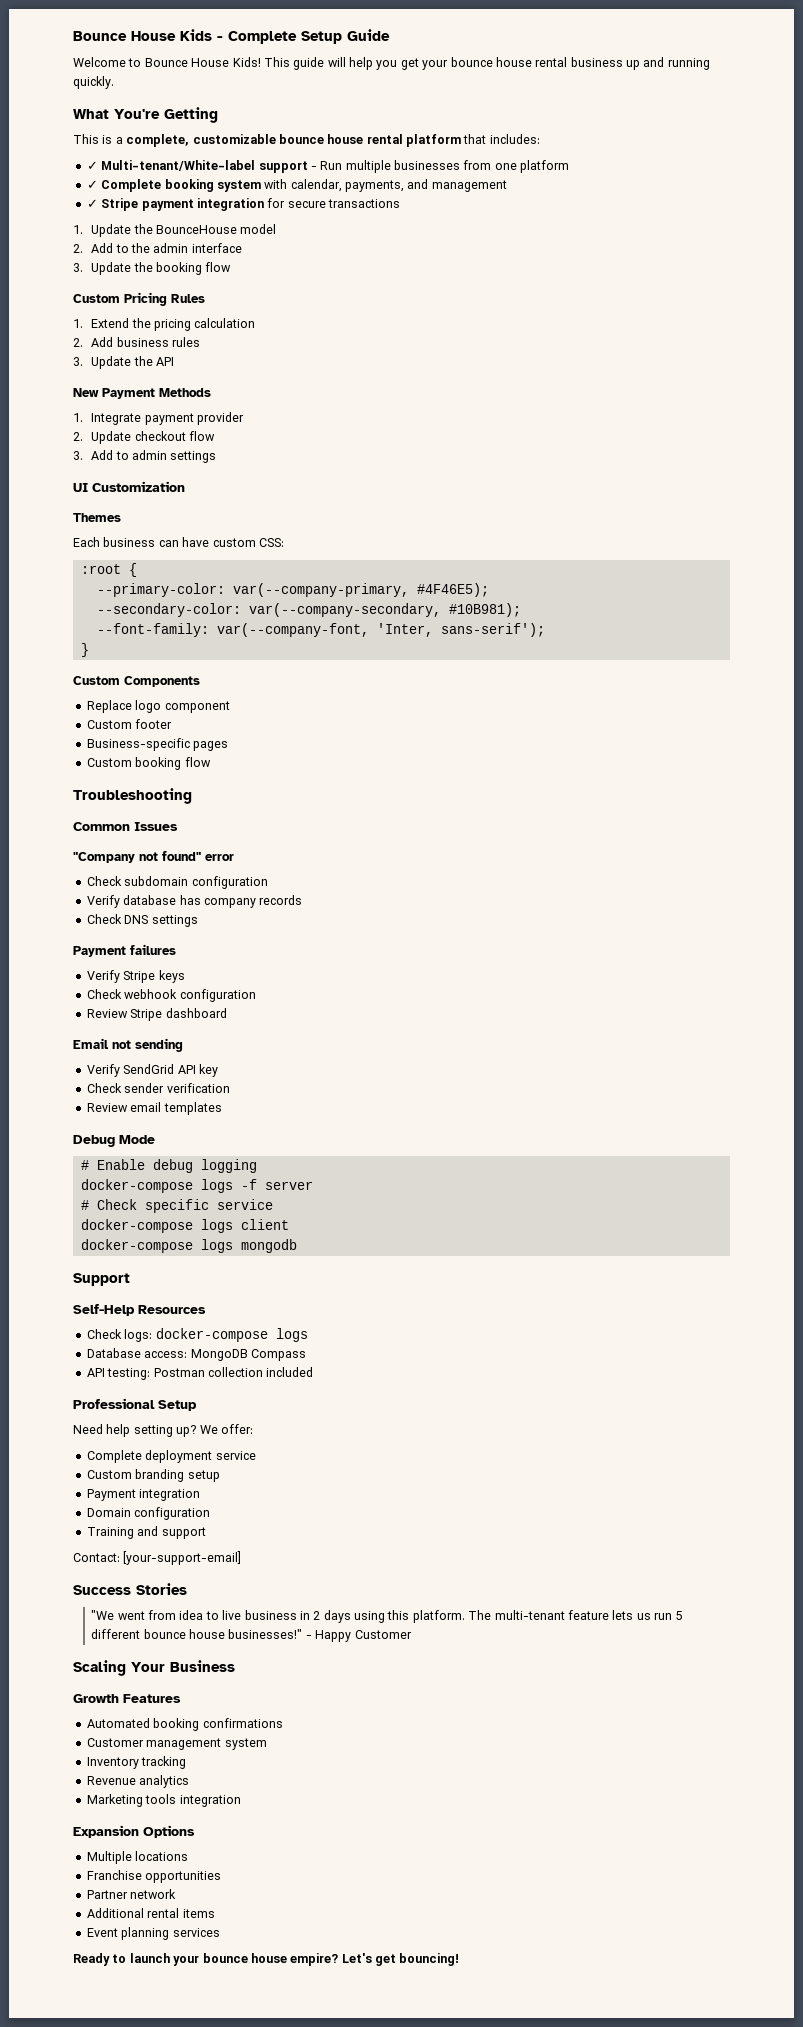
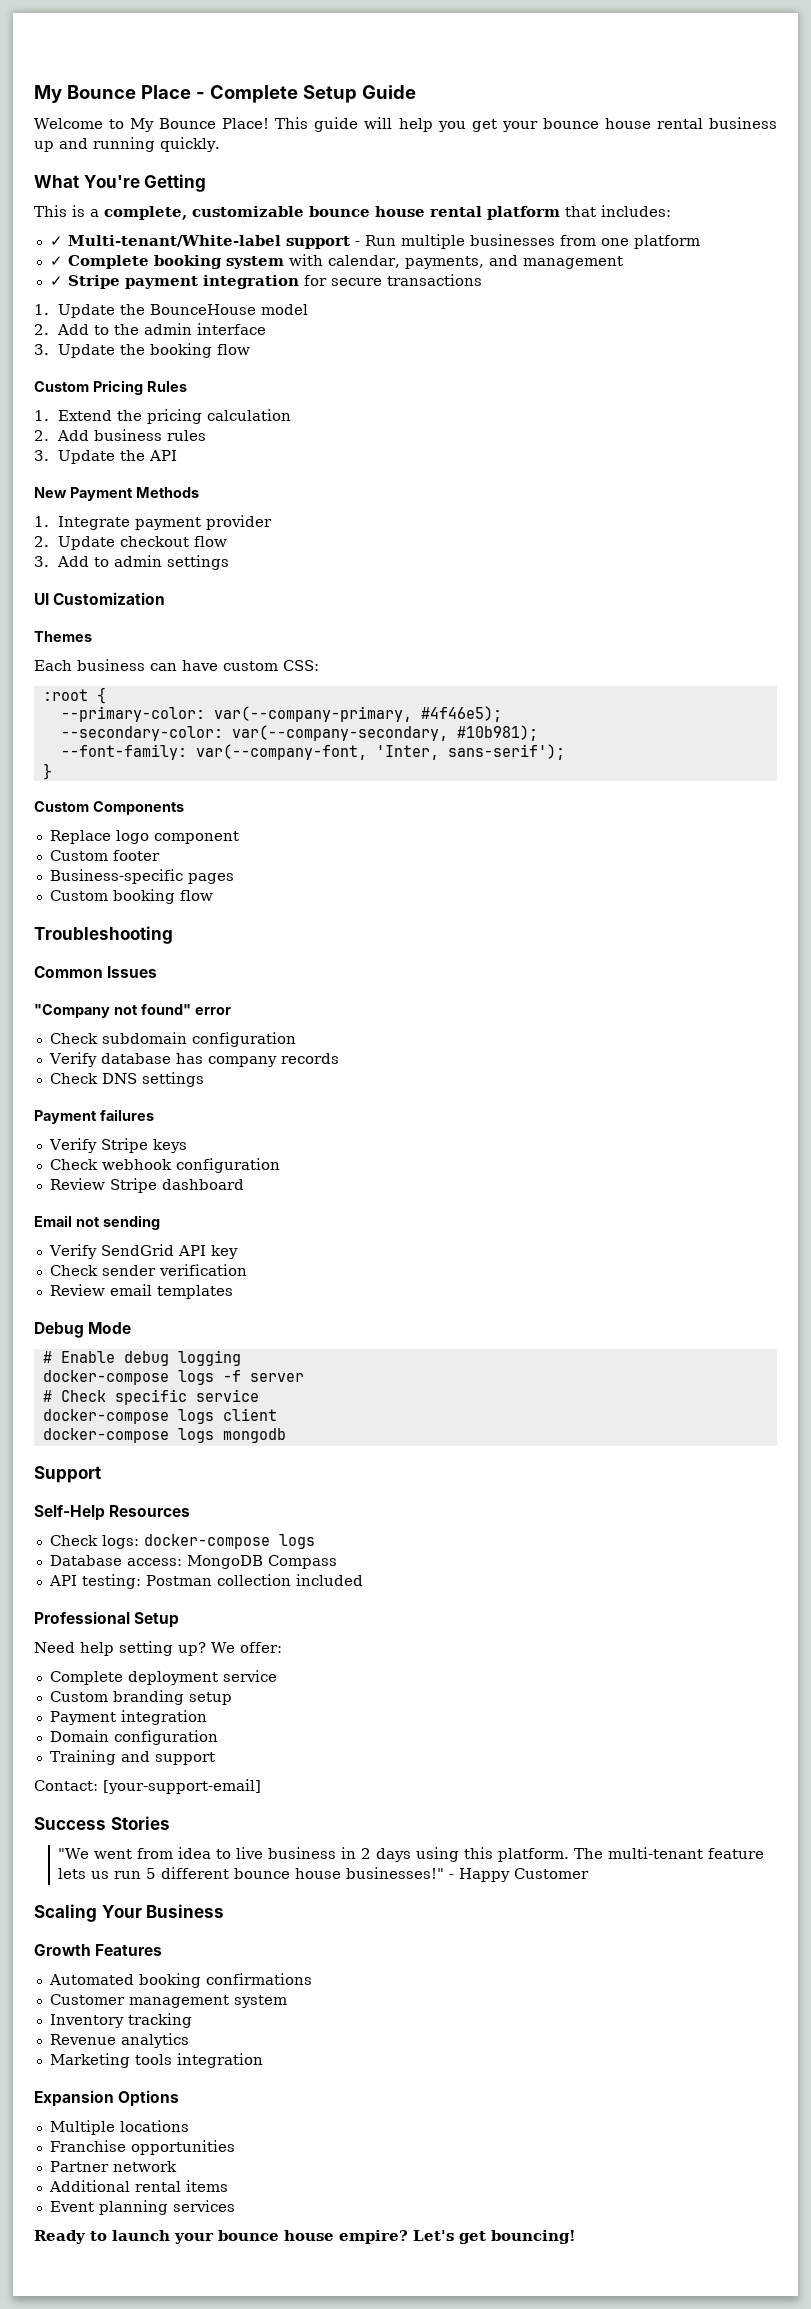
- Bounce House Kids - Complete Setup Guide
+ My Bounce Place - Complete Setup Guide
- Welcome to Bounce House Kids!
+ Welcome to My Bounce Place!
- --primary-color: var(--company-primary, #4F46E5);
+ --primary-color: var(--company-primary, #4f46e5);
- --secondary-color: var(--company-secondary, #10B981);
+ --secondary-color: var(--company-secondary, #10b981);

